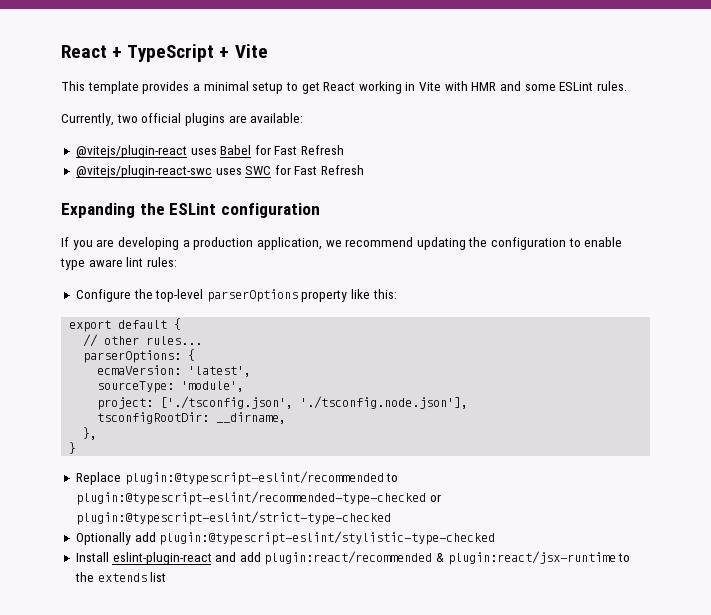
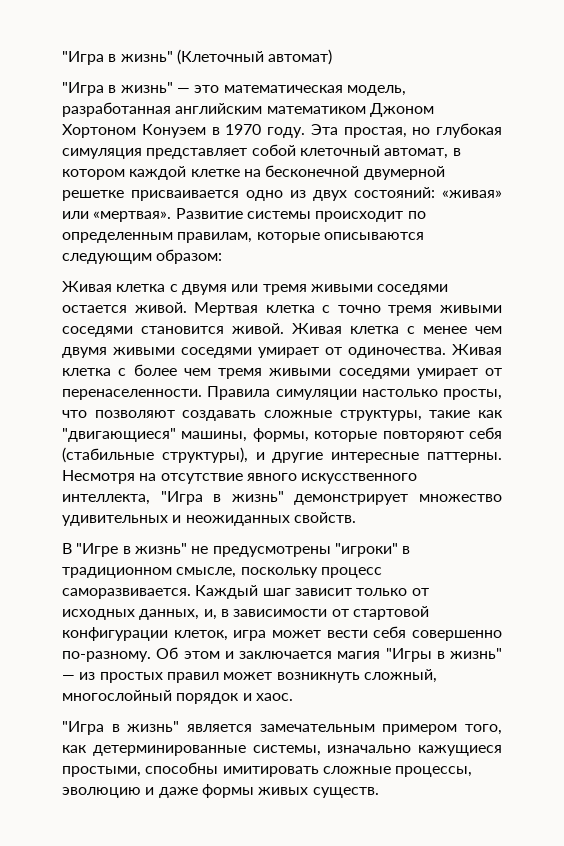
- React + TypeScript + Vite
- This template provides a minimal setup to get React working in Vite with HMR and some ESLint rules.
- Currently, two official plugins are available:
- @vitejs/plugin-react uses Babel for Fast Refresh
- @vitejs/plugin-react-swc uses SWC for Fast Refresh
- Expanding the ESLint configuration
- If you are developing a production application, we recommend updating the configuration to enable type aware lint rules:
- Configure the top-level parserOptions property like this:
- export default {
- // other rules...
- parserOptions: {
- ecmaVersion: 'latest',
- sourceType: 'module',
- project: ['./tsconfig.json', './tsconfig.node.json'],
- tsconfigRootDir: __dirname,
- },
- }
- Replace plugin:@typescript-eslint/recommended to plugin:@typescript-eslint/recommended-type-checked or plugin:@typescript-eslint/strict-type-checked
- Optionally add plugin:@typescript-eslint/stylistic-type-checked
- Install eslint-plugin-react and add plugin:react/recommended & plugin:react/jsx-runtime to the extends list
+ "Игра в жизнь" (Клеточный автомат)
+ "Игра в жизнь" — это математическая модель, разработанная английским математиком Джоном Хортоном Конуэем в 1970 году. Эта простая, но глубокая симуляция представляет собой клеточный автомат, в котором каждой клетке на бесконечной двумерной решетке присваивается одно из двух состояний: «живая» или «мертвая». Развитие системы происходит по определенным правилам, которые описываются следующим образом:
+ Живая клетка с двумя или тремя живыми соседями остается живой. Мертвая клетка с точно тремя живыми соседями становится живой. Живая клетка с менее чем двумя живыми соседями умирает от одиночества. Живая клетка с более чем тремя живыми соседями умирает от перенаселенности. Правила симуляции настолько просты, что позволяют создавать сложные структуры, такие как "двигающиеся" машины, формы, которые повторяют себя (стабильные структуры), и другие интересные паттерны. Несмотря на отсутствие явного искусственного интеллекта, "Игра в жизнь" демонстрирует множество удивительных и неожиданных свойств.
+ В "Игре в жизнь" не предусмотрены "игроки" в традиционном смысле, поскольку процесс саморазвивается. Каждый шаг зависит только от исходных данных, и, в зависимости от стартовой конфигурации клеток, игра может вести себя совершенно по-разному. Об этом и заключается магия "Игры в жизнь" — из простых правил может возникнуть сложный, многослойный порядок и хаос.
+ "Игра в жизнь" является замечательным примером того, как детерминированные системы, изначально кажущиеся простыми, способны имитировать сложные процессы, эволюцию и даже формы живых существ.

